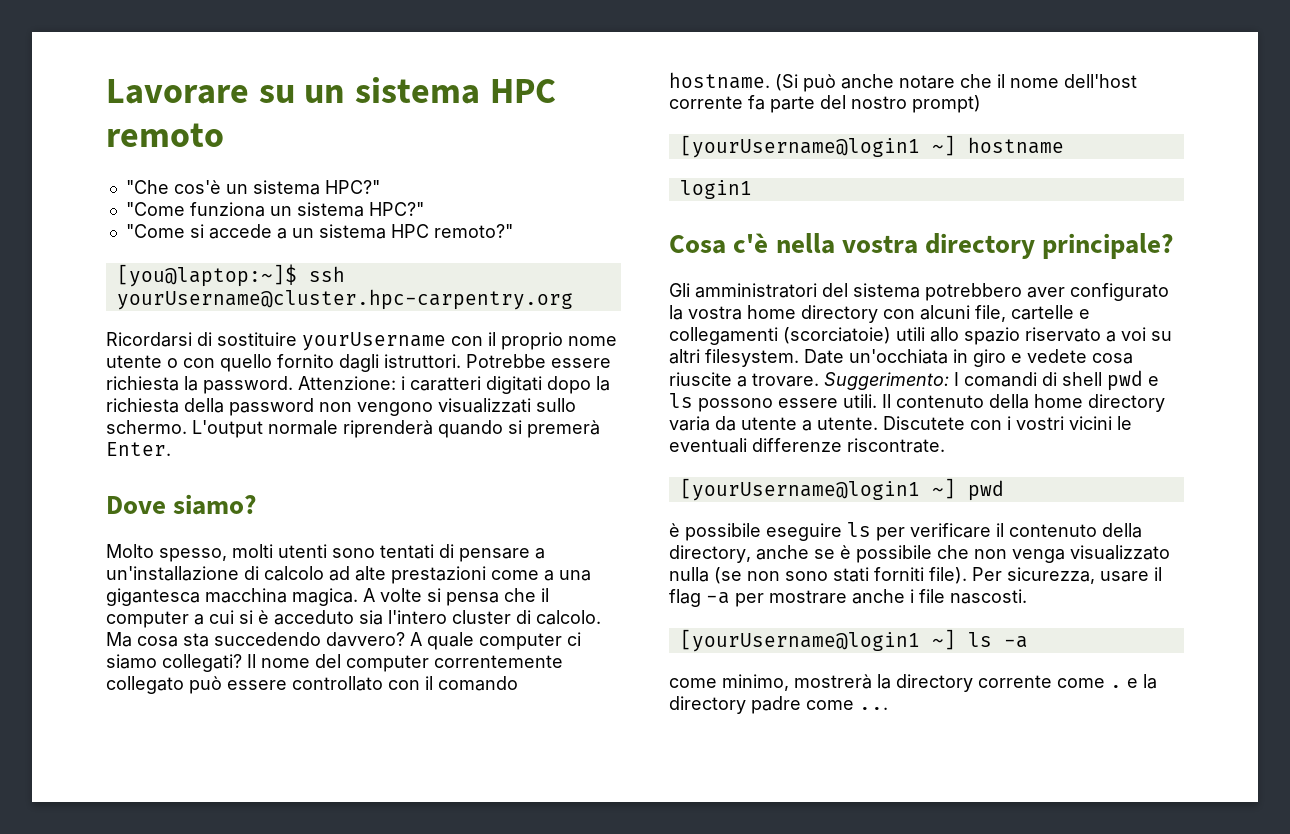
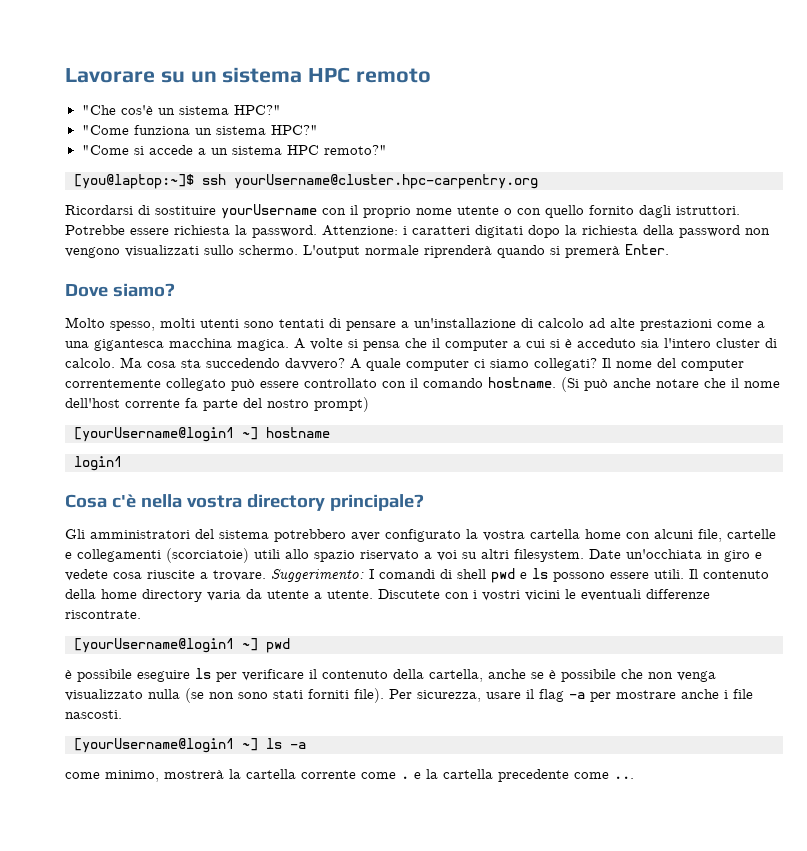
- Gli amministratori del sistema potrebbero aver configurato la vostra home directory con alcuni file, cartelle e collegamenti (scorciatoie) utili allo spazio riservato a voi su altri filesystem.
+ Gli amministratori del sistema potrebbero aver configurato la vostra cartella home con alcuni file, cartelle e collegamenti (scorciatoie) utili allo spazio riservato a voi su altri filesystem.
- è possibile eseguire ls per verificare il contenuto della directory, anche se è possibile che non venga visualizzato nulla (se non sono stati forniti file).
+ è possibile eseguire ls per verificare il contenuto della cartella, anche se è possibile che non venga visualizzato nulla (se non sono stati forniti file).
- come minimo, mostrerà la directory corrente come . e la directory padre come ...
+ come minimo, mostrerà la cartella corrente come . e la cartella precedente come ...

